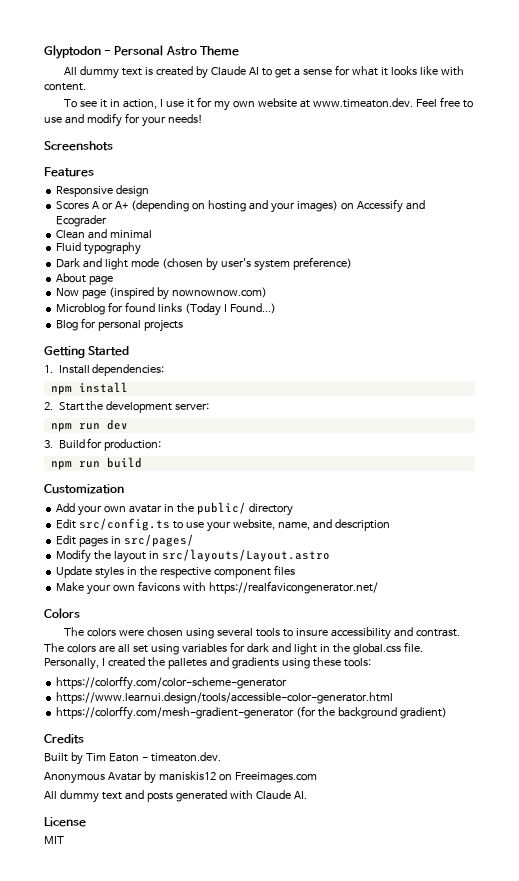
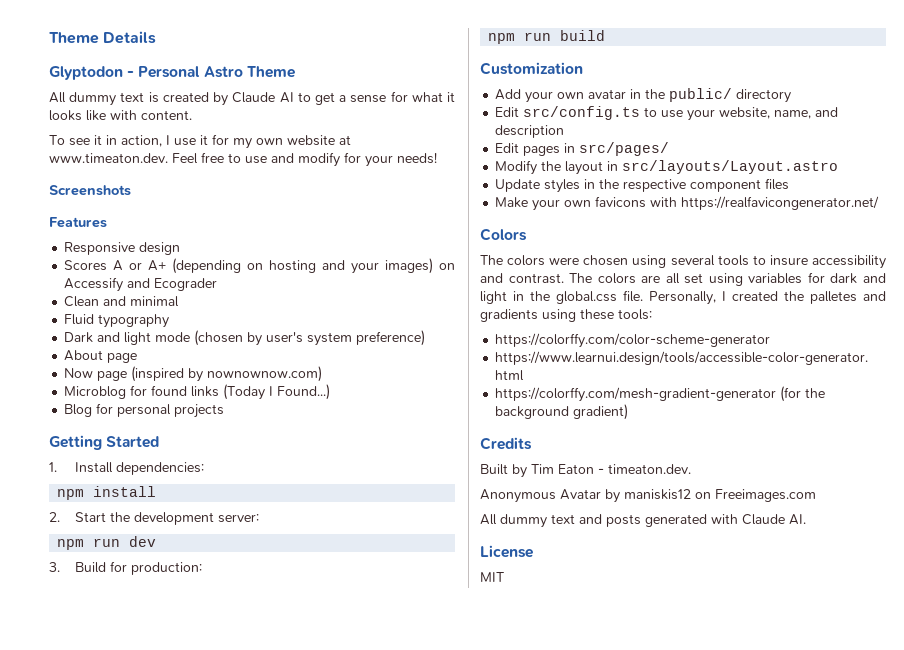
+ Theme Details

